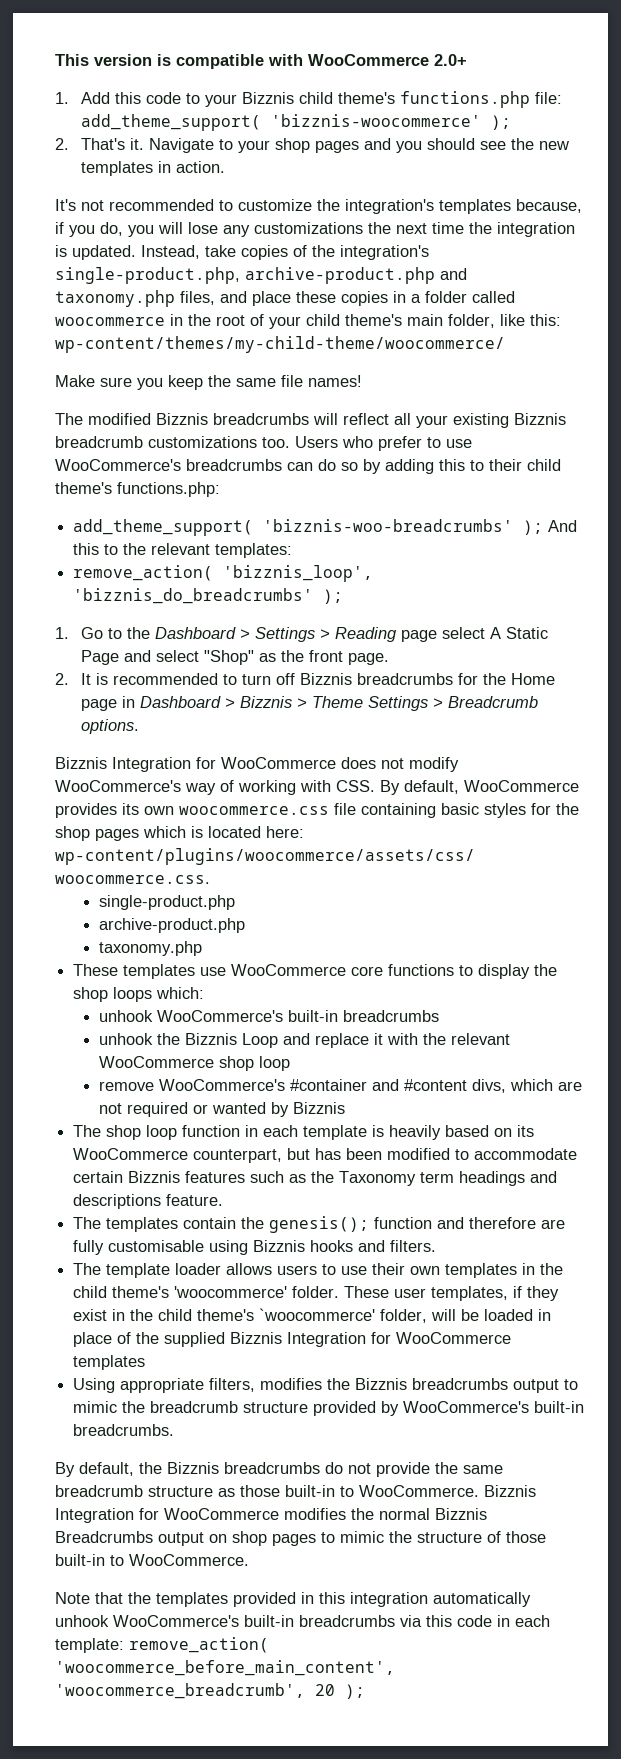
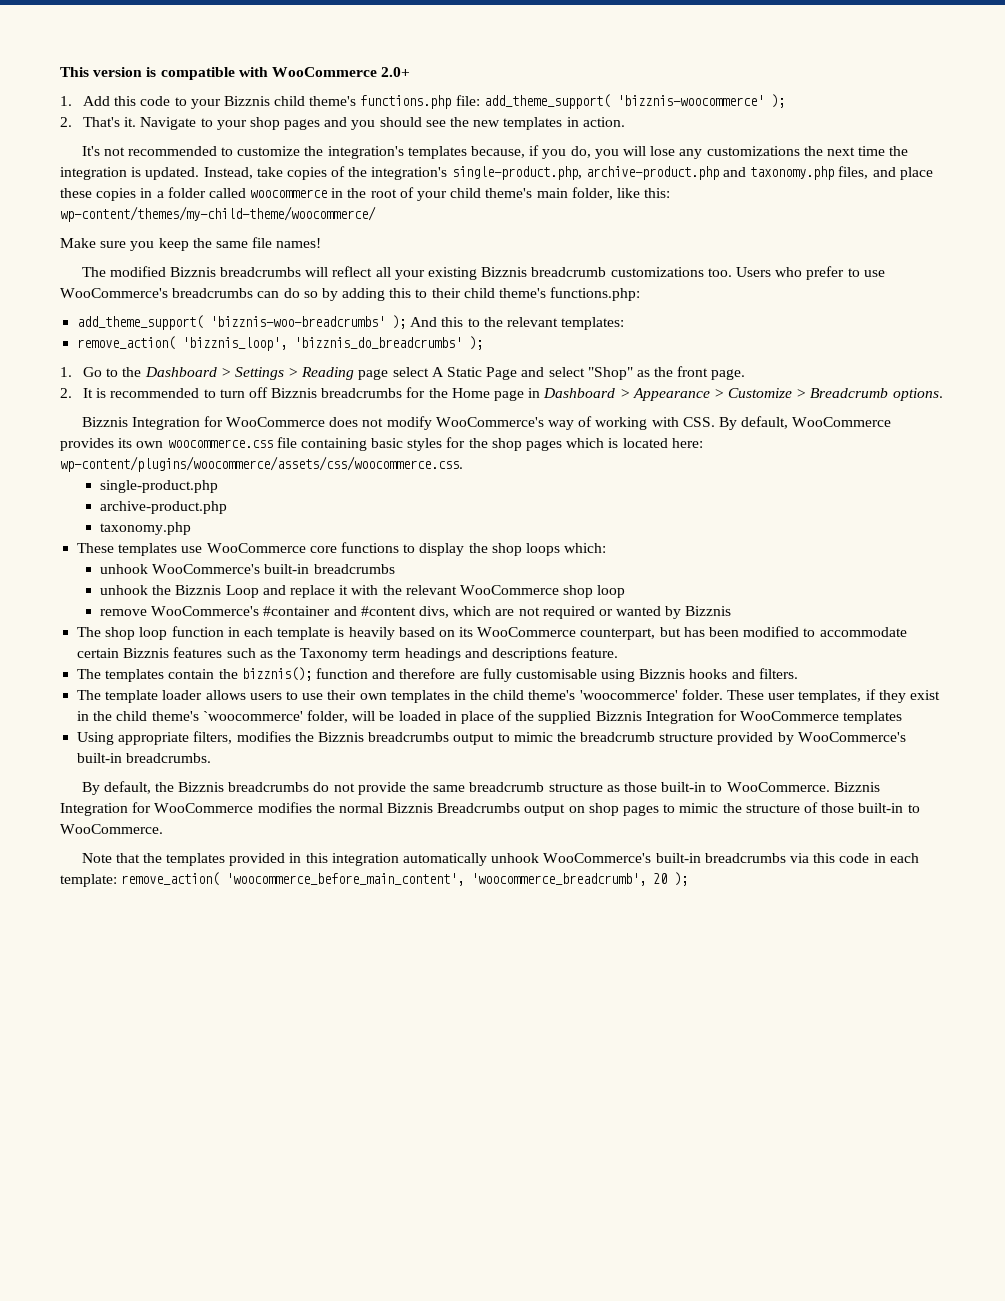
- 2. It is recommended to turn off Bizznis breadcrumbs for the Home page in Dashboard > Bizznis > Theme Settings > Breadcrumb options.
+ 2. It is recommended to turn off Bizznis breadcrumbs for the Home page in Dashboard > Appearance > Customize > Breadcrumb options.
- The templates contain the genesis(); function and therefore are fully customisable using Bizznis hooks and filters.
+ The templates contain the bizznis(); function and therefore are fully customisable using Bizznis hooks and filters.

